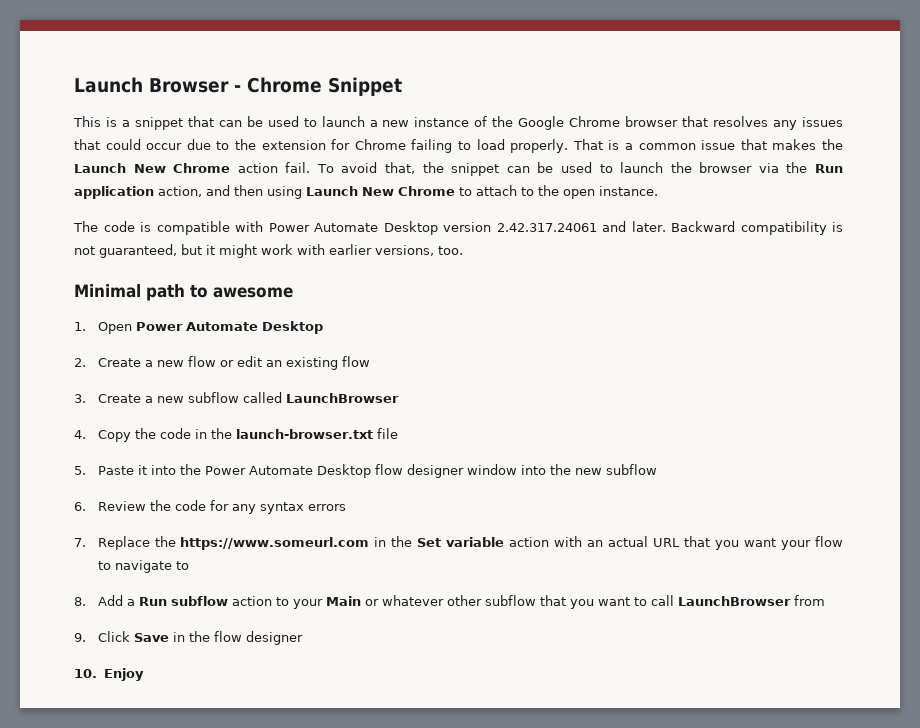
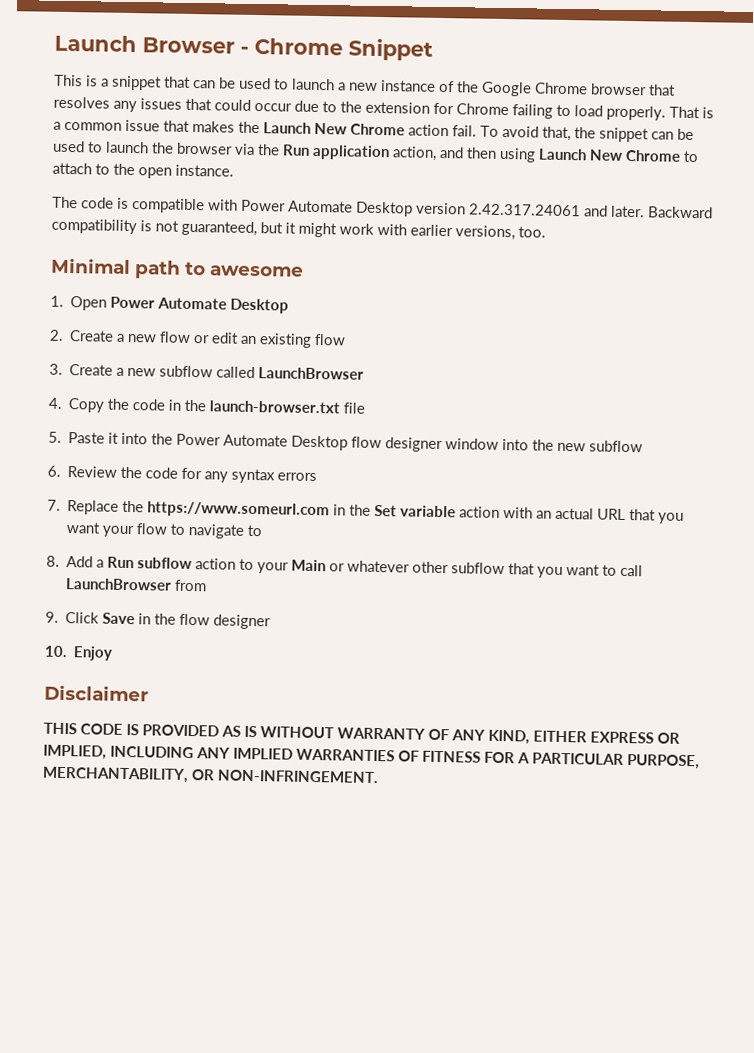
+ Disclaimer
+ THIS CODE IS PROVIDED AS IS WITHOUT WARRANTY OF ANY KIND, EITHER EXPRESS OR IMPLIED, INCLUDING ANY IMPLIED WARRANTIES OF FITNESS FOR A PARTICULAR PURPOSE, MERCHANTABILITY, OR NON-INFRINGEMENT.

